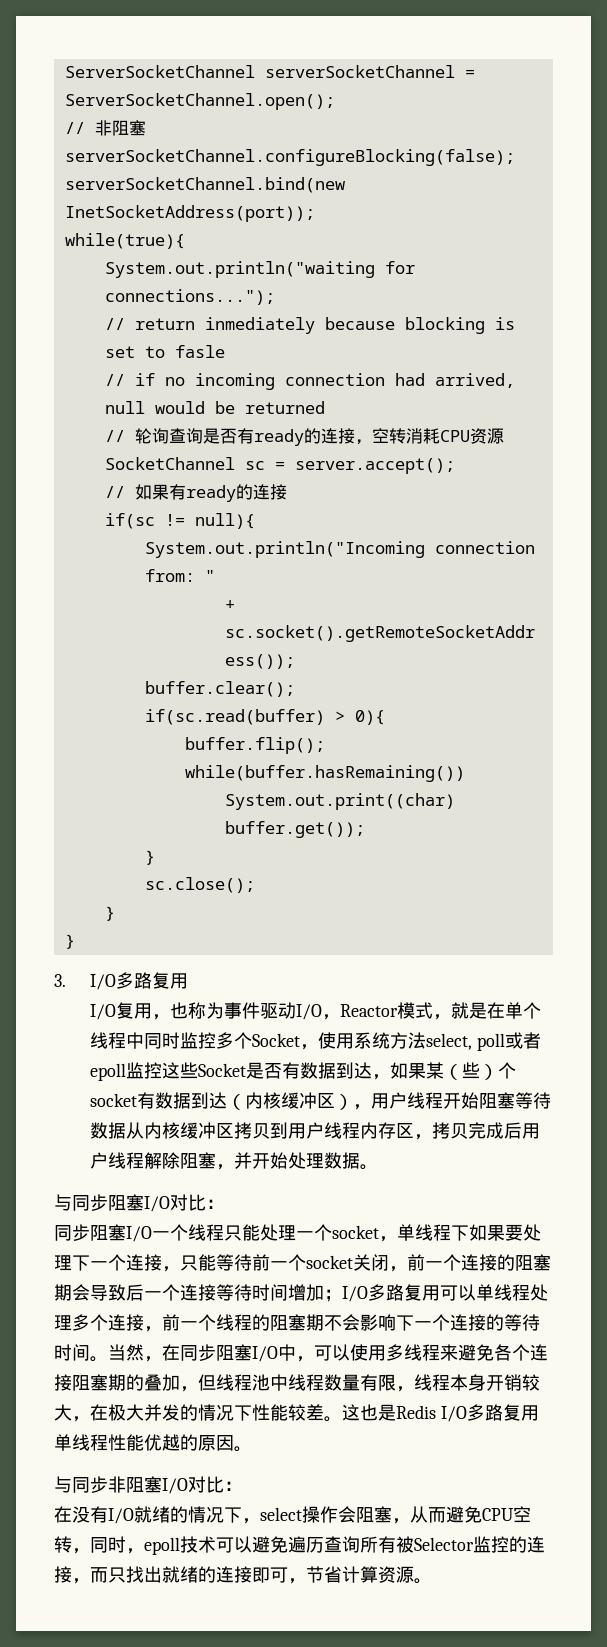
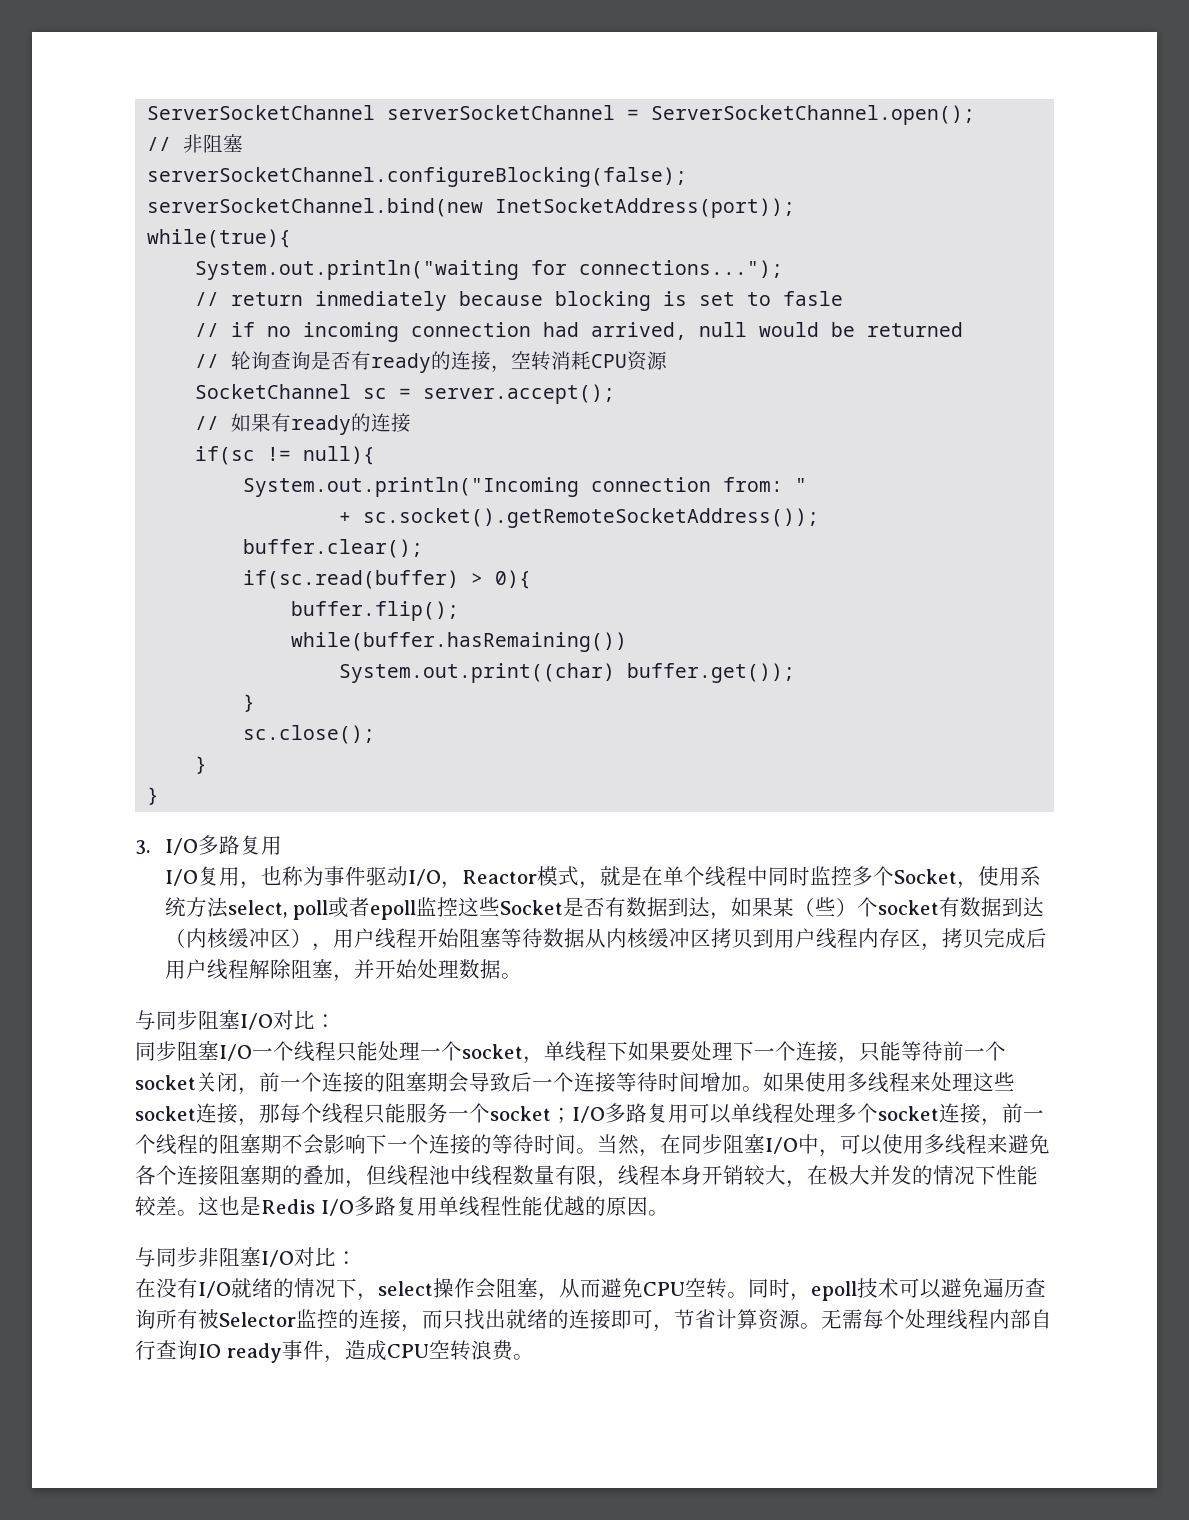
- 同步阻塞I/O一个线程只能处理一个socket，单线程下如果要处理下一个连接，只能等待前一个socket关闭，前一个连接的阻塞期会导致后一个连接等待时间增加；I/O多路复用可以单线程处理多个连接，前一个线程的阻塞期不会影响下一个连接的等待时间。
+ 同步阻塞I/O一个线程只能处理一个socket，单线程下如果要处理下一个连接，只能等待前一个socket关闭，前一个连接的阻塞期会导致后一个连接等待时间增加。如果使用多线程来处理这些socket连接，那每个线程只能服务一个socket；I/O多路复用可以单线程处理多个socket连接，前一个线程的阻塞期不会影响下一个连接的等待时间。
- 在没有I/O就绪的情况下，select操作会阻塞，从而避免CPU空转，同时，epoll技术可以避免遍历查询所有被Selector监控的连接，而只找出就绪的连接即可，节省计算资源。
+ 在没有I/O就绪的情况下，select操作会阻塞，从而避免CPU空转。同时，epoll技术可以避免遍历查询所有被Selector监控的连接，而只找出就绪的连接即可，节省计算资源。
+ 无需每个处理线程内部自行查询IO ready事件，造成CPU空转浪费。

